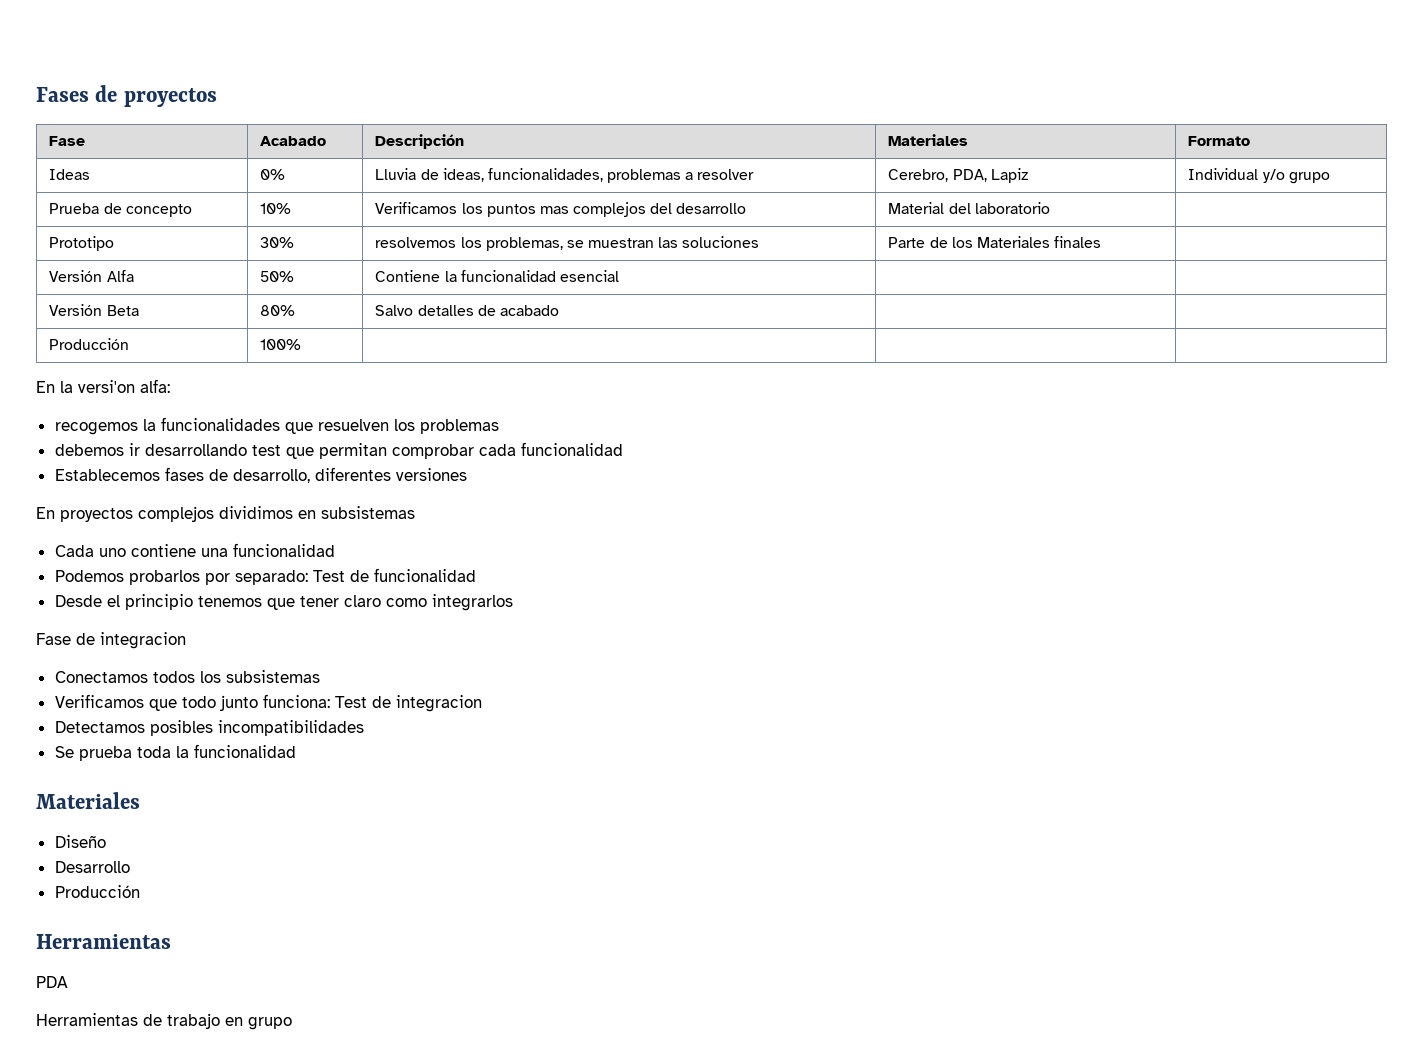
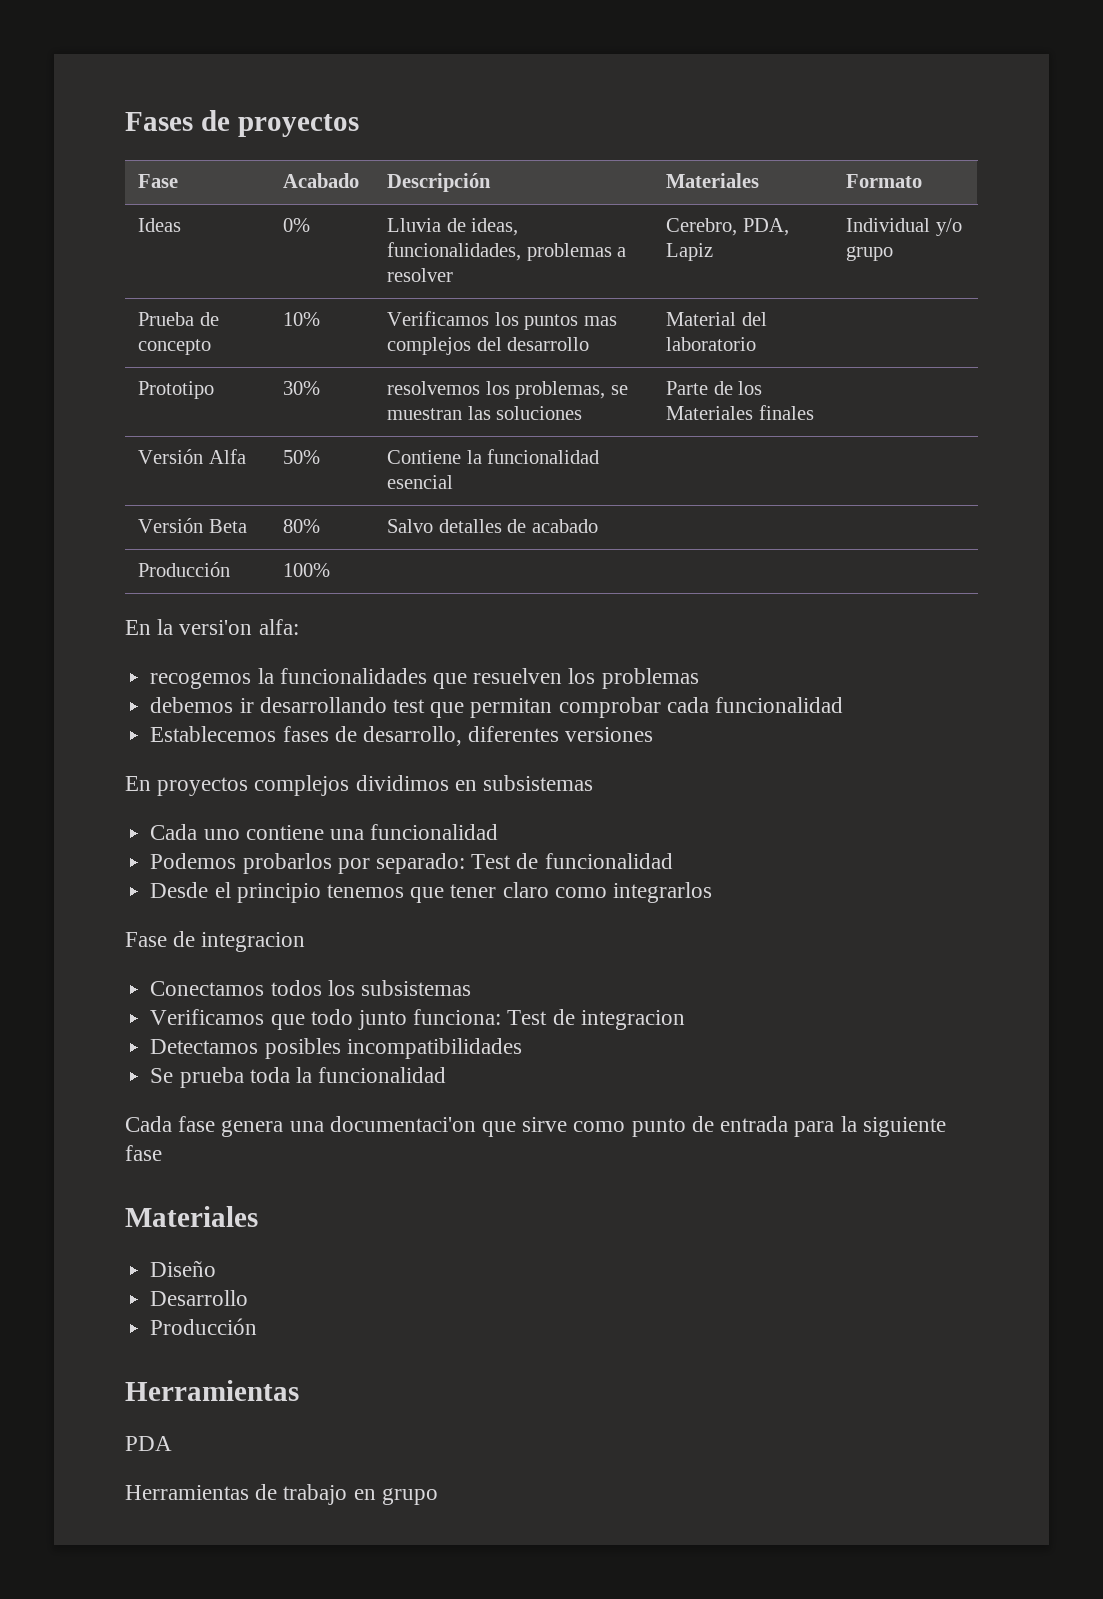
+ Cada fase genera una documentaci'on que sirve como punto de entrada para la siguiente fase

